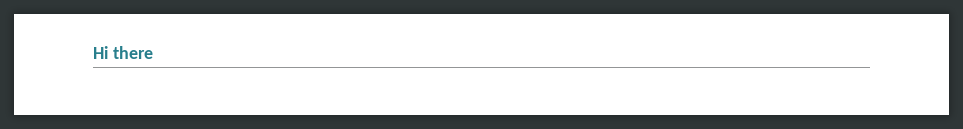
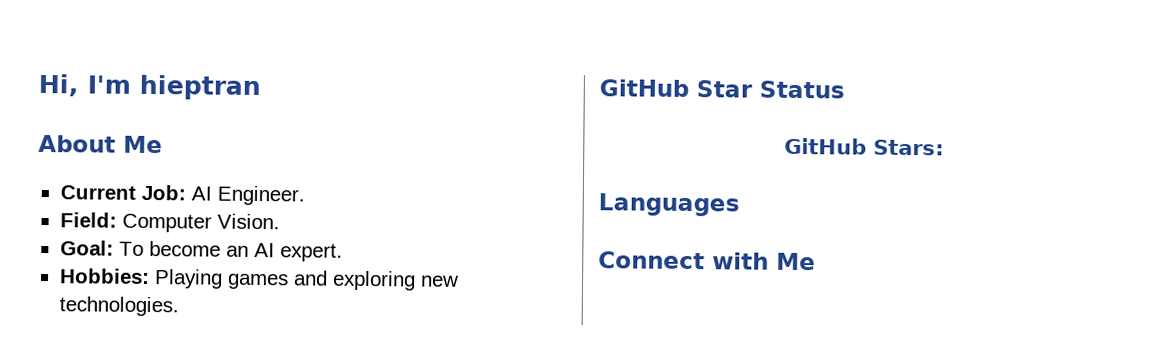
- Hi there
+ Hi, I'm hieptran
+ About Me
+ Current Job: AI Engineer.
+ Field: Computer Vision.
+ Goal: To become an AI expert.
+ Hobbies: Playing games and exploring new technologies.
+ GitHub Star Status
+ GitHub Stars:
+ Languages
+ Connect with Me

